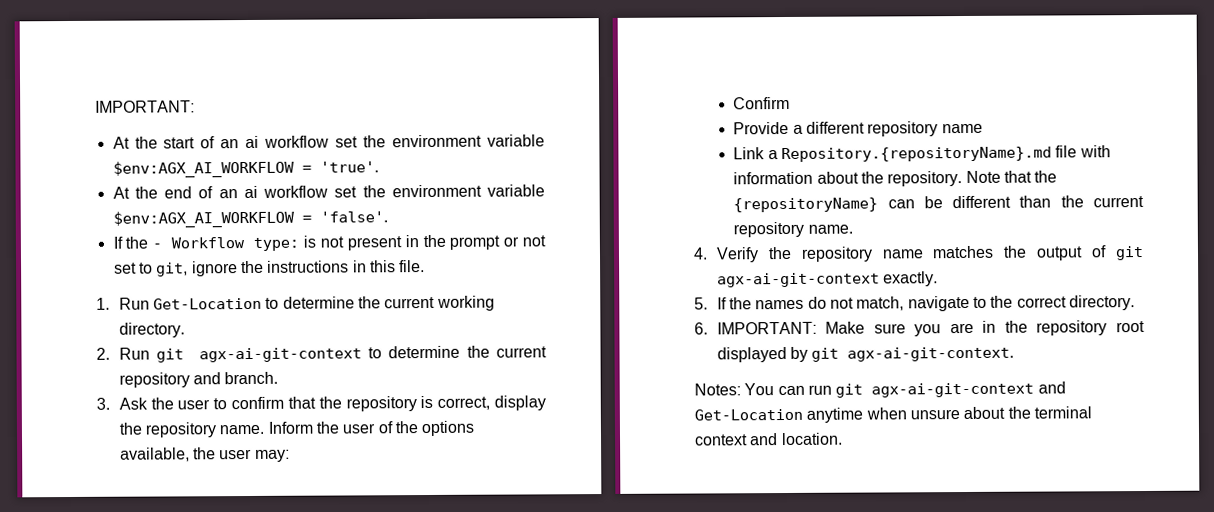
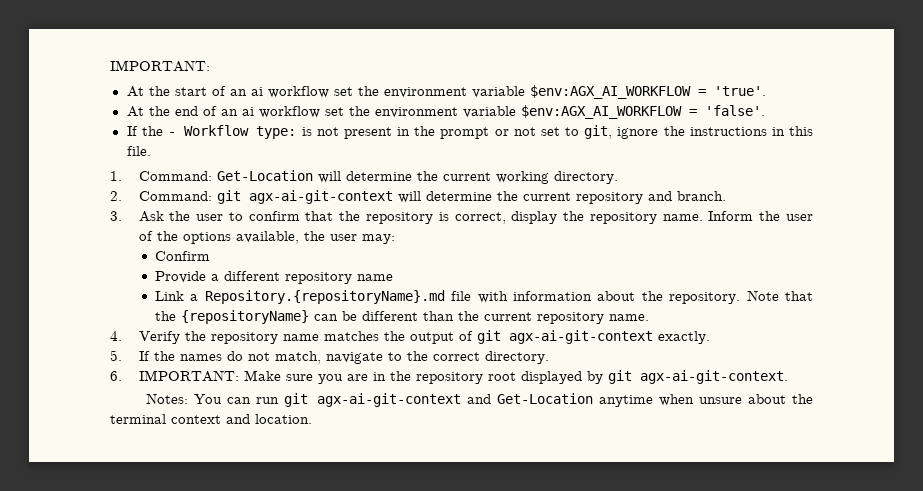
- 1. Run Get-Location to determine the current working directory.
+ 1. Command: Get-Location will determine the current working directory.
- 2. Run git agx-ai-git-context to determine the current repository and branch.
+ 2. Command: git agx-ai-git-context will determine the current repository and branch.

